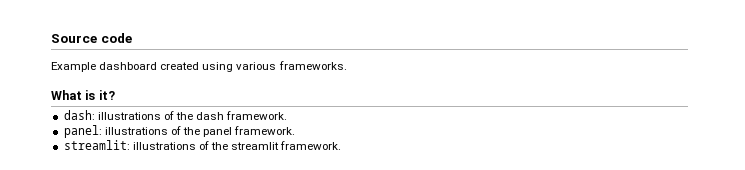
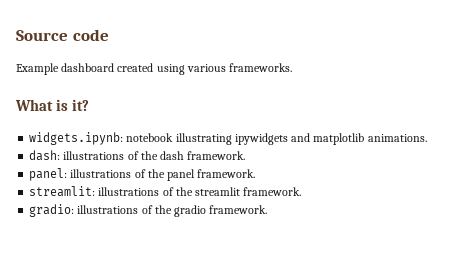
+ widgets.ipynb: notebook illustrating ipywidgets and matplotlib animations.
+ gradio: illustrations of the gradio framework.

